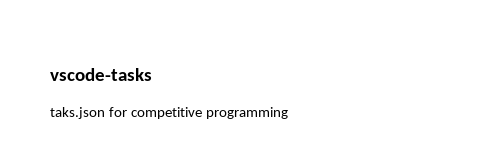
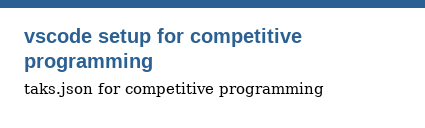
- vscode-tasks
+ vscode setup for competitive programming

